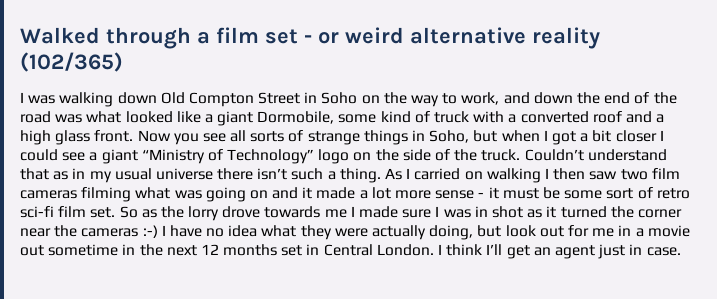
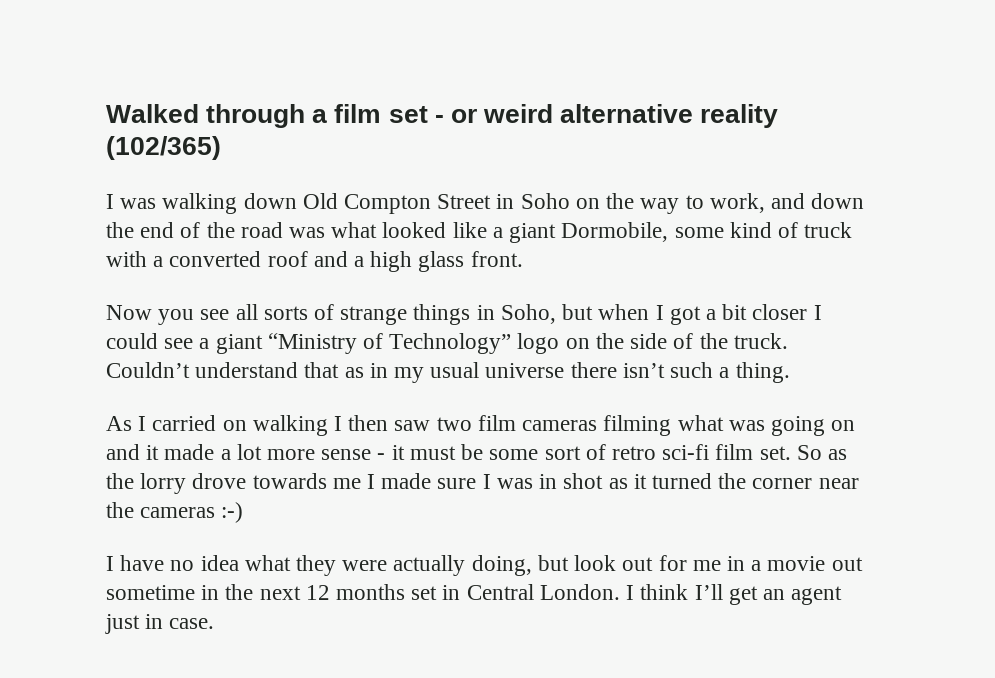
- I was walking down Old Compton Street in Soho on the way to work, and down the end of the road was what looked like a giant Dormobile, some kind of truck with a converted roof and a high glass front. Now you see all sorts of strange things in Soho, but when I got a bit closer I could see a giant “Ministry of Technology” logo on the side of the truck.
+ I was walking down Old Compton Street in Soho on the way to work, and down the end of the road was what looked like a giant Dormobile, some kind of truck with a converted roof and a high glass front.
+ Now you see all sorts of strange things in Soho, but when I got a bit closer I could see a giant “Ministry of Technology” logo on the side of the truck.
- Couldn’t understand that as in my usual universe there isn’t such a thing. As I carried on walking I then saw two film cameras filming what was going on and it made a lot more sense - it must be some sort of retro sci-fi film set.
+ Couldn’t understand that as in my usual universe there isn’t such a thing.
+ As I carried on walking I then saw two film cameras filming what was going on and it made a lot more sense - it must be some sort of retro sci-fi film set.
- So as the lorry drove towards me I made sure I was in shot as it turned the corner near the cameras :-) I have no idea what they were actually doing, but look out for me in a movie out sometime in the next 12 months set in Central London.
+ So as the lorry drove towards me I made sure I was in shot as it turned the corner near the cameras :-)
+ I have no idea what they were actually doing, but look out for me in a movie out sometime in the next 12 months set in Central London.

